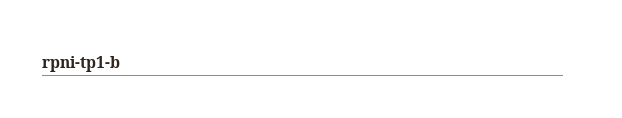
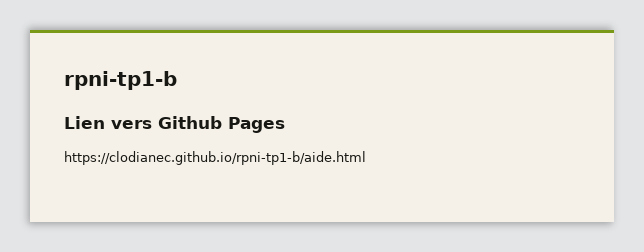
+ Lien vers Github Pages
+ https://clodianec.github.io/rpni-tp1-b/aide.html

